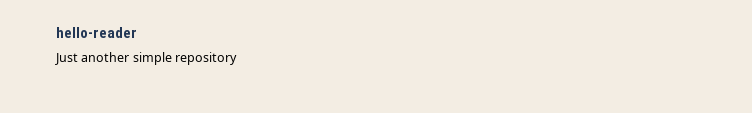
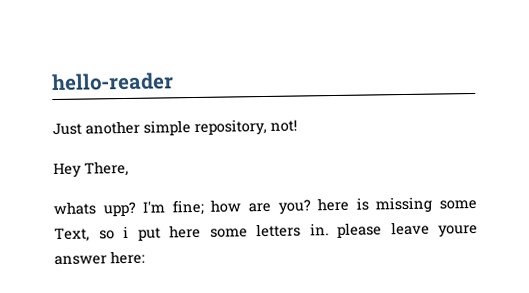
- Just another simple repository
+ Just another simple repository, not!
+ Hey There,
+ whats upp? I'm fine; how are you? here is missing some Text, so i put here some letters in. please leave youre answer here:

